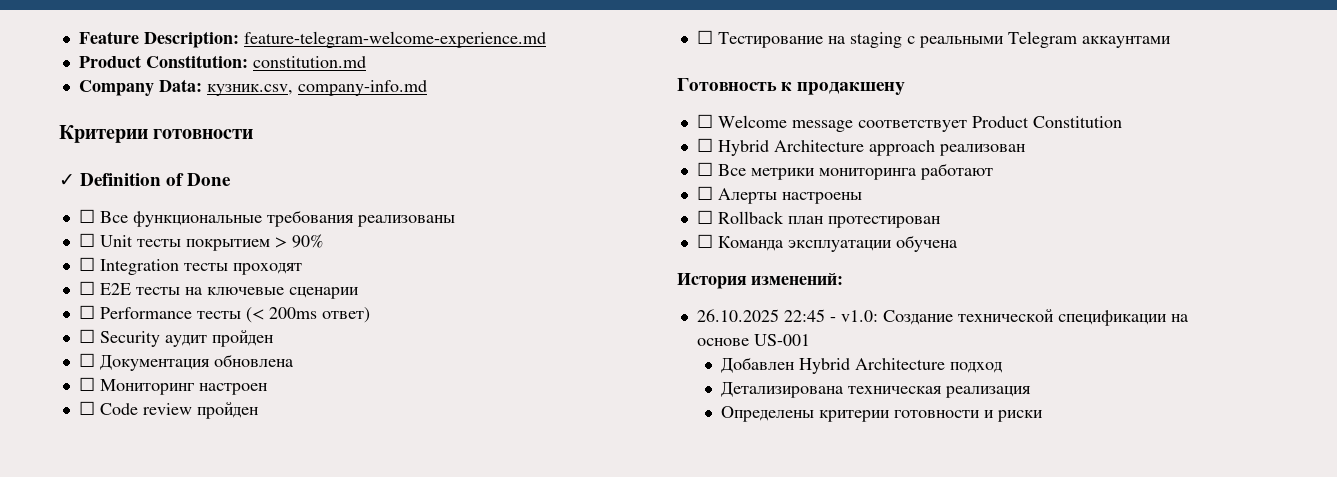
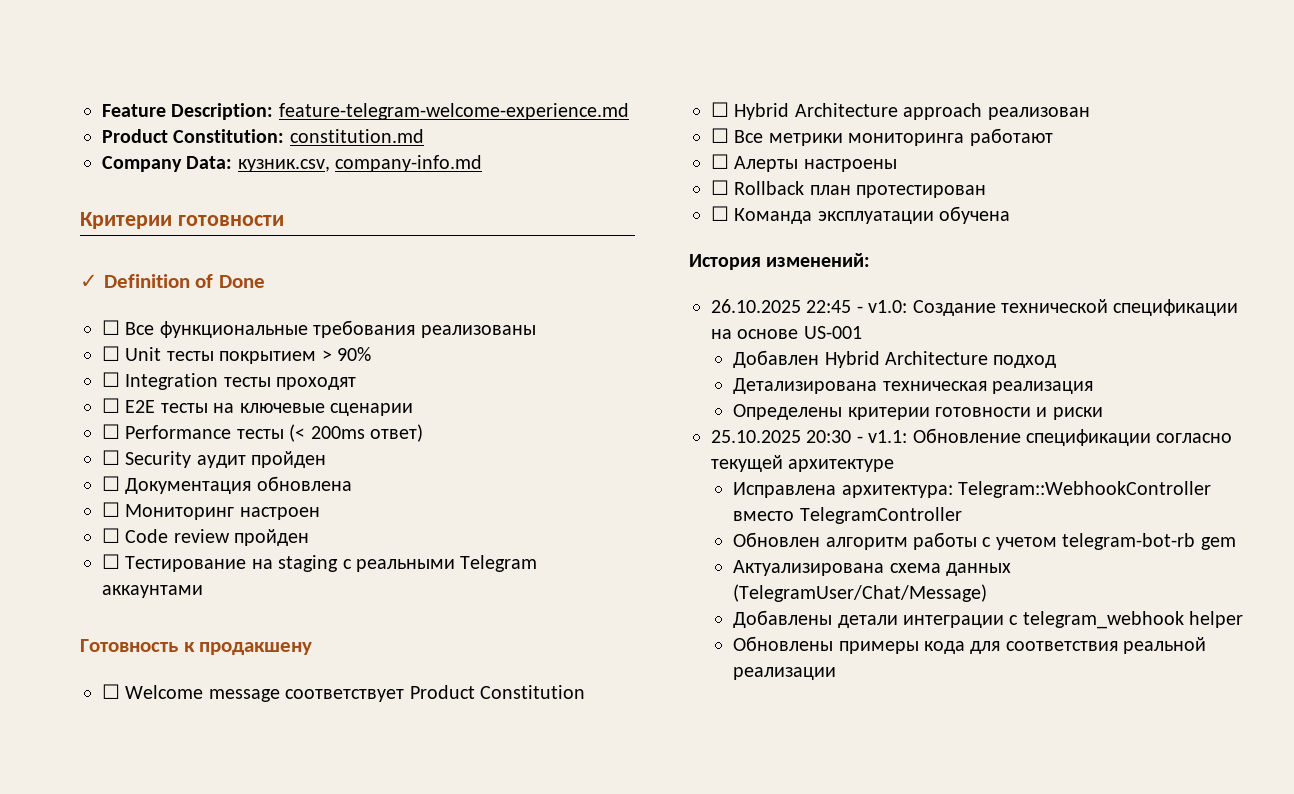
+ 25.10.2025 20:30 - v1.1: Обновление спецификации согласно текущей архитектуре
+ Исправлена архитектура: Telegram::WebhookController вместо TelegramController
+ Обновлен алгоритм работы с учетом telegram-bot-rb gem
+ Актуализирована схема данных (TelegramUser/Chat/Message)
+ Добавлены детали интеграции с telegram_webhook helper
+ Обновлены примеры кода для соответствия реальной реализации

